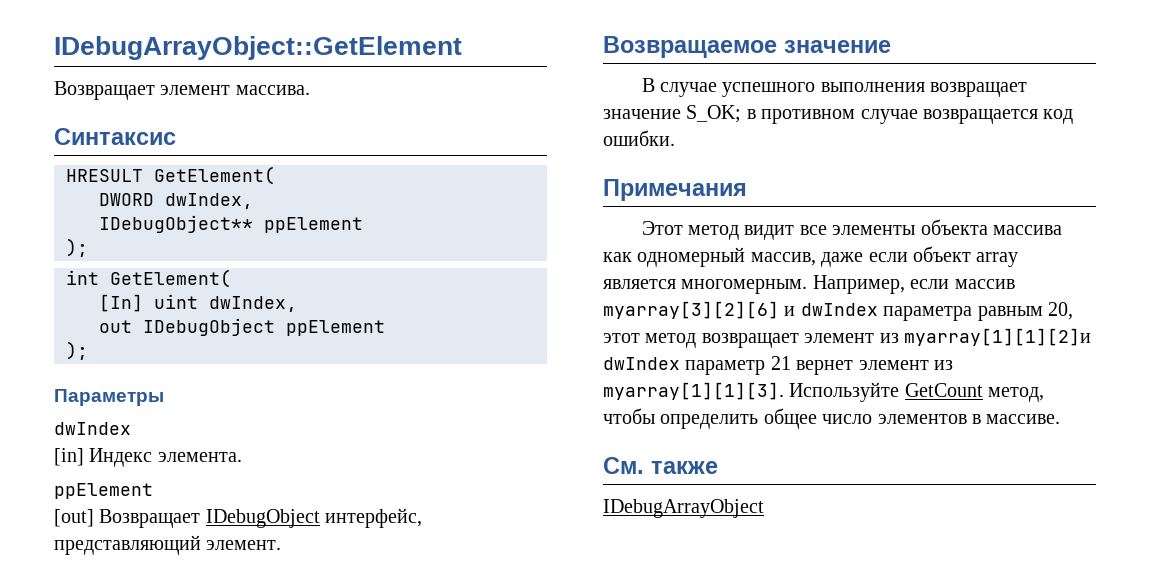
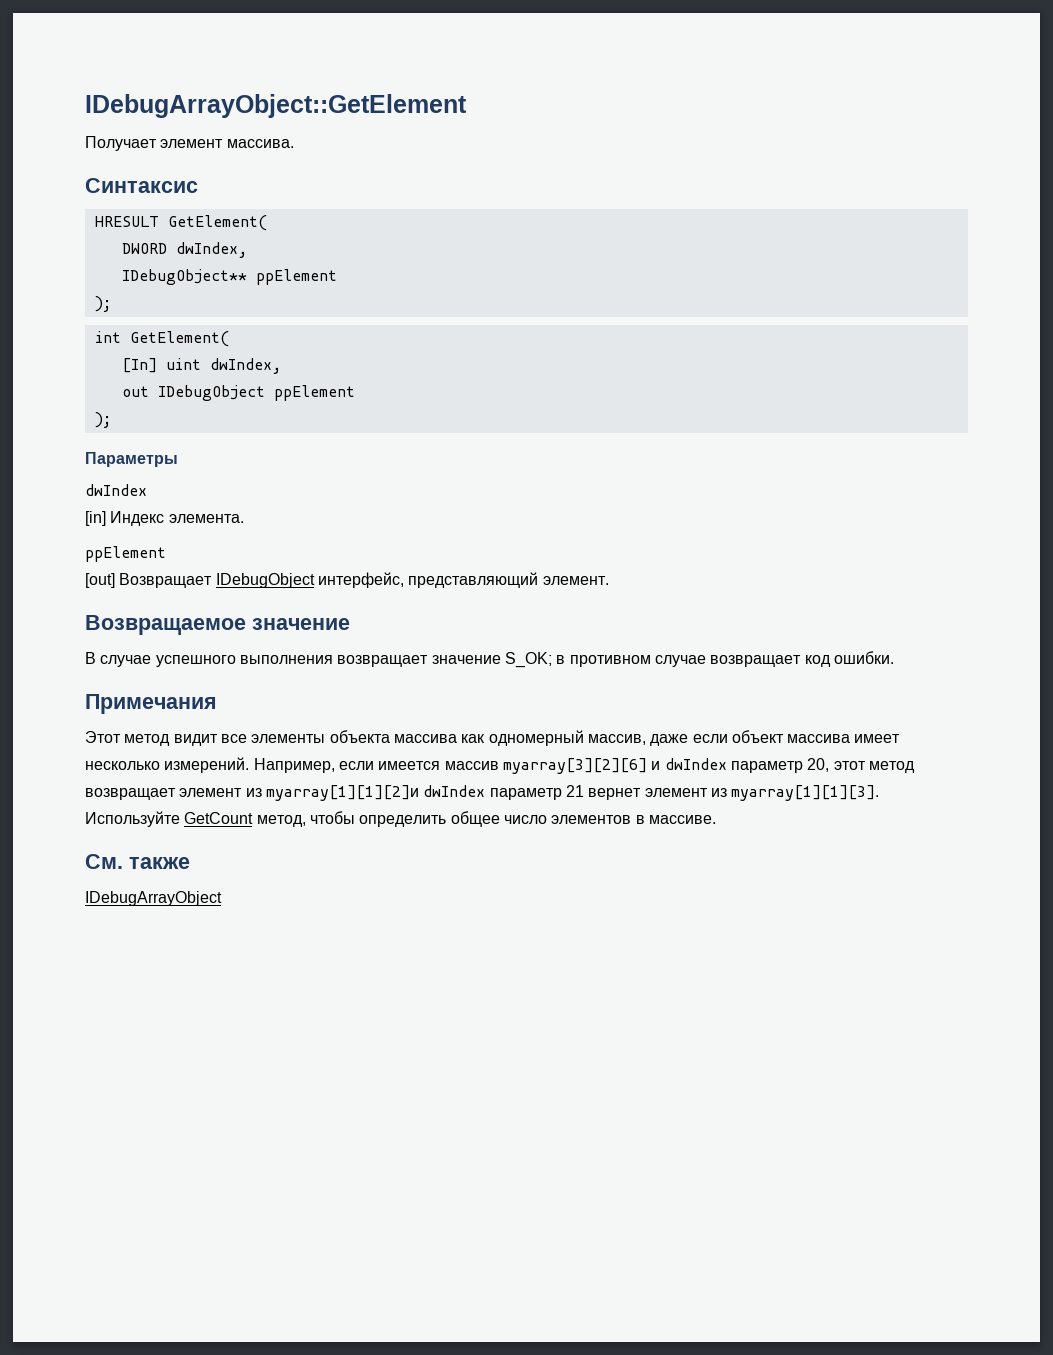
- Возвращает элемент массива.
+ Получает элемент массива.
- В случае успешного выполнения возвращает значение S_OK; в противном случае возвращается код ошибки.
+ В случае успешного выполнения возвращает значение S_OK; в противном случае возвращает код ошибки.
- Этот метод видит все элементы объекта массива как одномерный массив, даже если объект array является многомерным.
+ Этот метод видит все элементы объекта массива как одномерный массив, даже если объект массива имеет несколько измерений.
- Например, если массив myarray[3][2][6] и dwIndex параметра равным 20, этот метод возвращает элемент из myarray[1][1][2]и dwIndex параметр 21 вернет элемент из myarray[1][1][3].
+ Например, если имеется массив myarray[3][2][6] и dwIndex параметр 20, этот метод возвращает элемент из myarray[1][1][2]и dwIndex параметр 21 вернет элемент из myarray[1][1][3].

